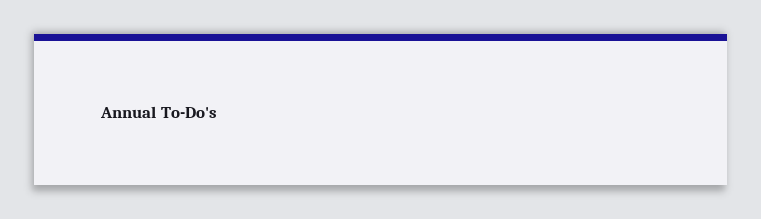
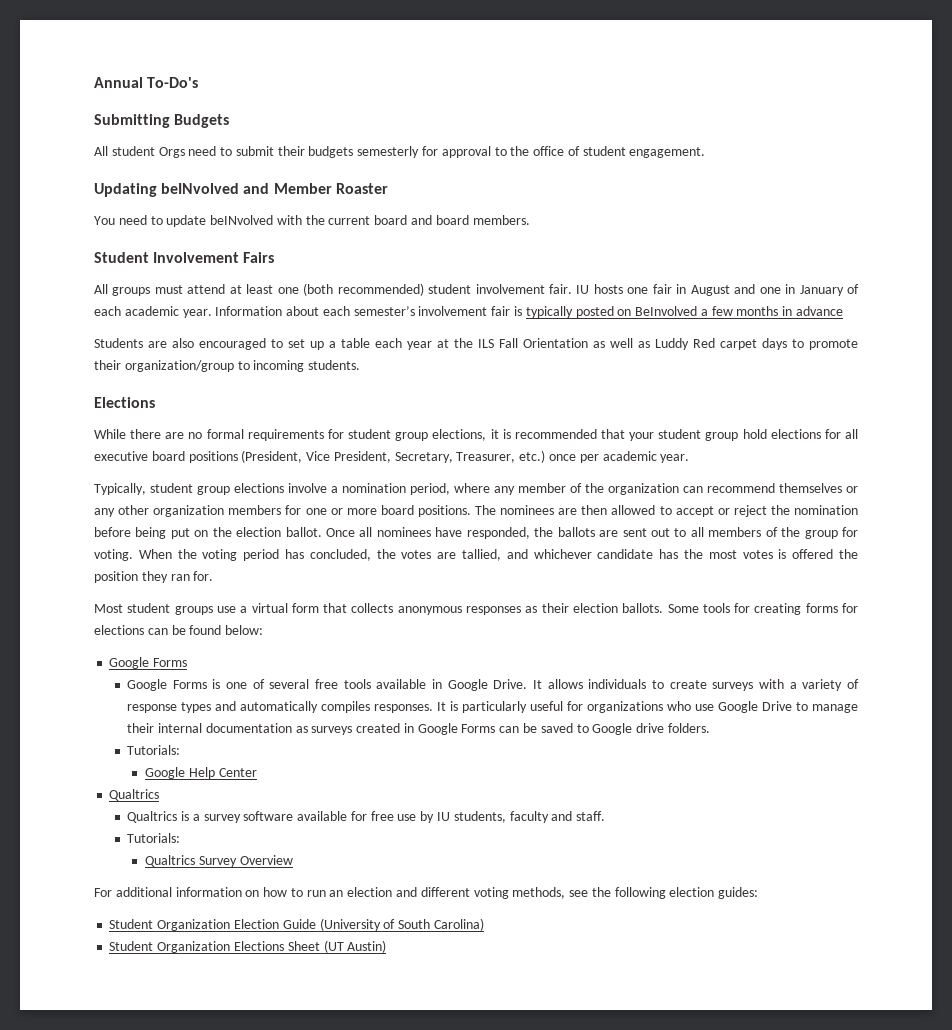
+ Submitting Budgets
+ All student Orgs need to submit their budgets semesterly for approval to the office of student engagement.
+ Updating beINvolved and Member Roaster
+ You need to update beINvolved with the current board and board members.
+ Student Involvement Fairs
+ All groups must attend at least one (both recommended) student involvement fair. IU hosts one fair in August and one in January of each academic year. Information about each semester’s involvement fair is typically posted on BeInvolved a few months in advance
+ Students are also encouraged to set up a table each year at the ILS Fall Orientation as well as Luddy Red carpet days to promote their organization/group to incoming students.
+ Elections
+ While there are no formal requirements for student group elections, it is recommended that your student group hold elections for all executive board positions (President, Vice President, Secretary, Treasurer, etc.) once per academic year.
+ Typically, student group elections involve a nomination period, where any member of the organization can recommend themselves or any other organization members for one or more board positions. The nominees are then allowed to accept or reject the nomination before being put on the election ballot. Once all nominees have responded, the ballots are sent out to all members of the group for voting. When the voting period has concluded, the votes are tallied, and whichever candidate has the most votes is offered the position they ran for.
+ Most student groups use a virtual form that collects anonymous responses as their election ballots. Some tools for creating forms for elections can be found below:
+ Google Forms
+ Google Forms is one of several free tools available in Google Drive. It allows individuals to create surveys with a variety of response types and automatically compiles responses. It is particularly useful for organizations who use Google Drive to manage their internal documentation as surveys created in Google Forms can be saved to Google drive folders.
+ Tutorials:
+ Google Help Center
+ Qualtrics
+ Qualtrics is a survey software available for free use by IU students, faculty and staff.
+ Tutorials:
+ Qualtrics Survey Overview
+ For additional information on how to run an election and different voting methods, see the following election guides:
+ Student Organization Election Guide (University of South Carolina)
+ Student Organization Elections Sheet (UT Austin)

